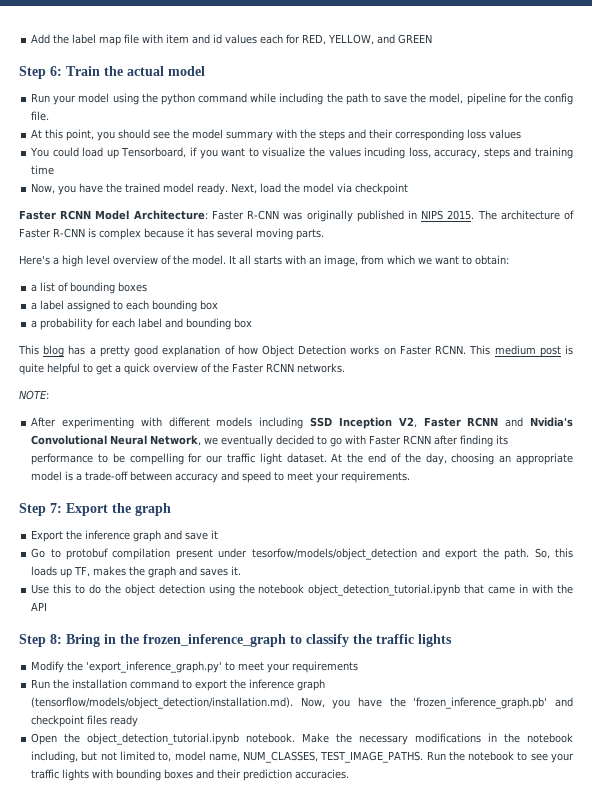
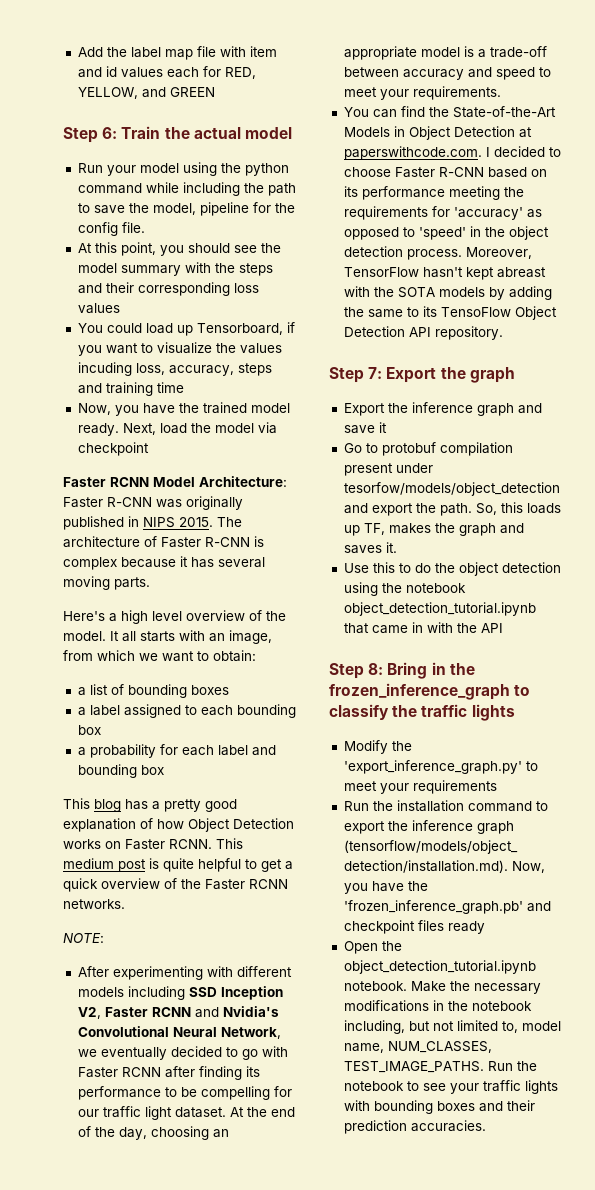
+ You can find the State-of-the-Art Models in Object Detection at paperswithcode.com. I decided to choose Faster R-CNN based on its performance meeting the requirements for 'accuracy' as opposed to 'speed' in the object detection process. Moreover, TensorFlow hasn't kept abreast with the SOTA models by adding the same to its TensoFlow Object Detection API repository.

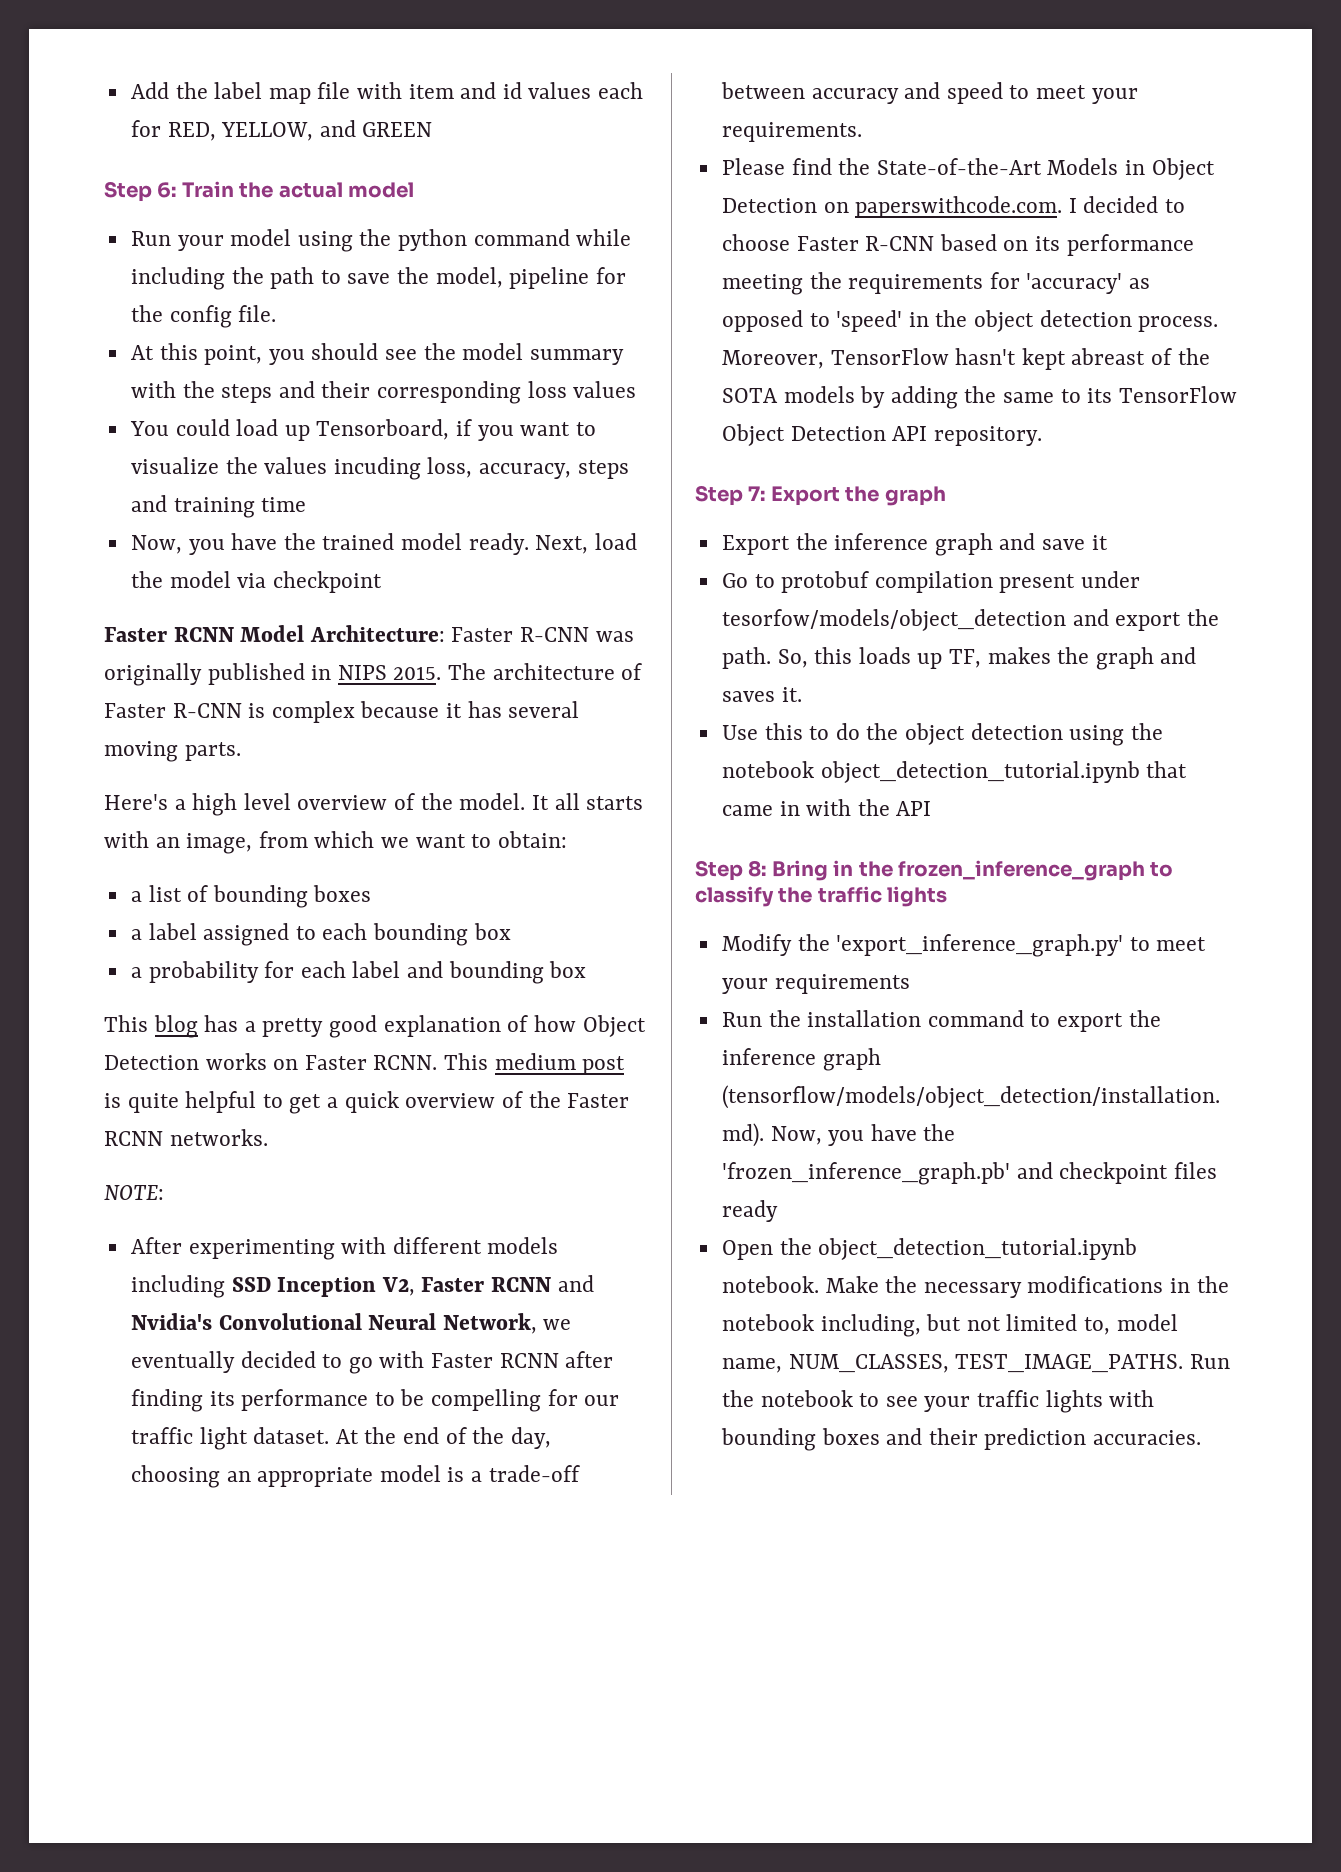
- You can find the State-of-the-Art Models in Object Detection at paperswithcode.com. I decided to choose Faster R-CNN based on its performance meeting the requirements for 'accuracy' as opposed to 'speed' in the object detection process.
+ Please find the State-of-the-Art Models in Object Detection on paperswithcode.com. I decided to choose Faster R-CNN based on its performance meeting the requirements for 'accuracy' as opposed to 'speed' in the object detection process.
- Moreover, TensorFlow hasn't kept abreast with the SOTA models by adding the same to its TensoFlow Object Detection API repository.
+ Moreover, TensorFlow hasn't kept abreast of the SOTA models by adding the same to its TensorFlow Object Detection API repository.

